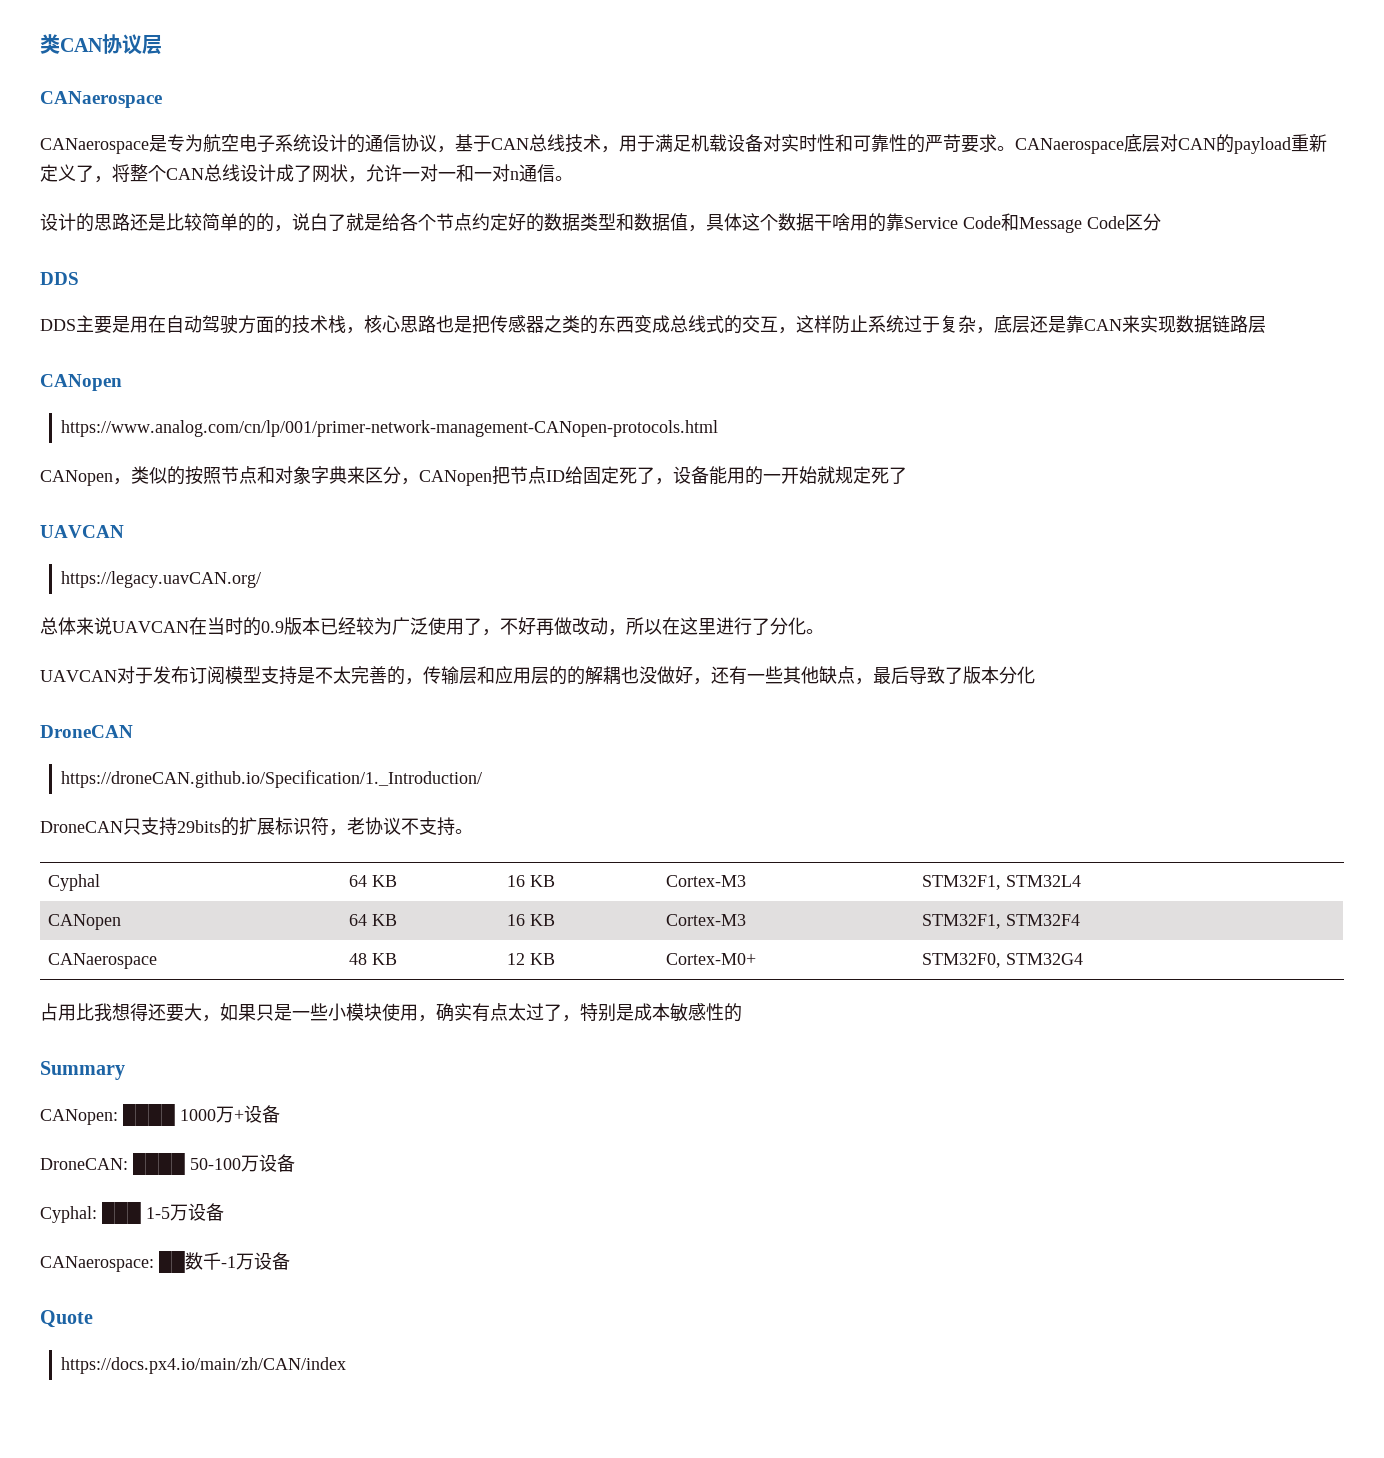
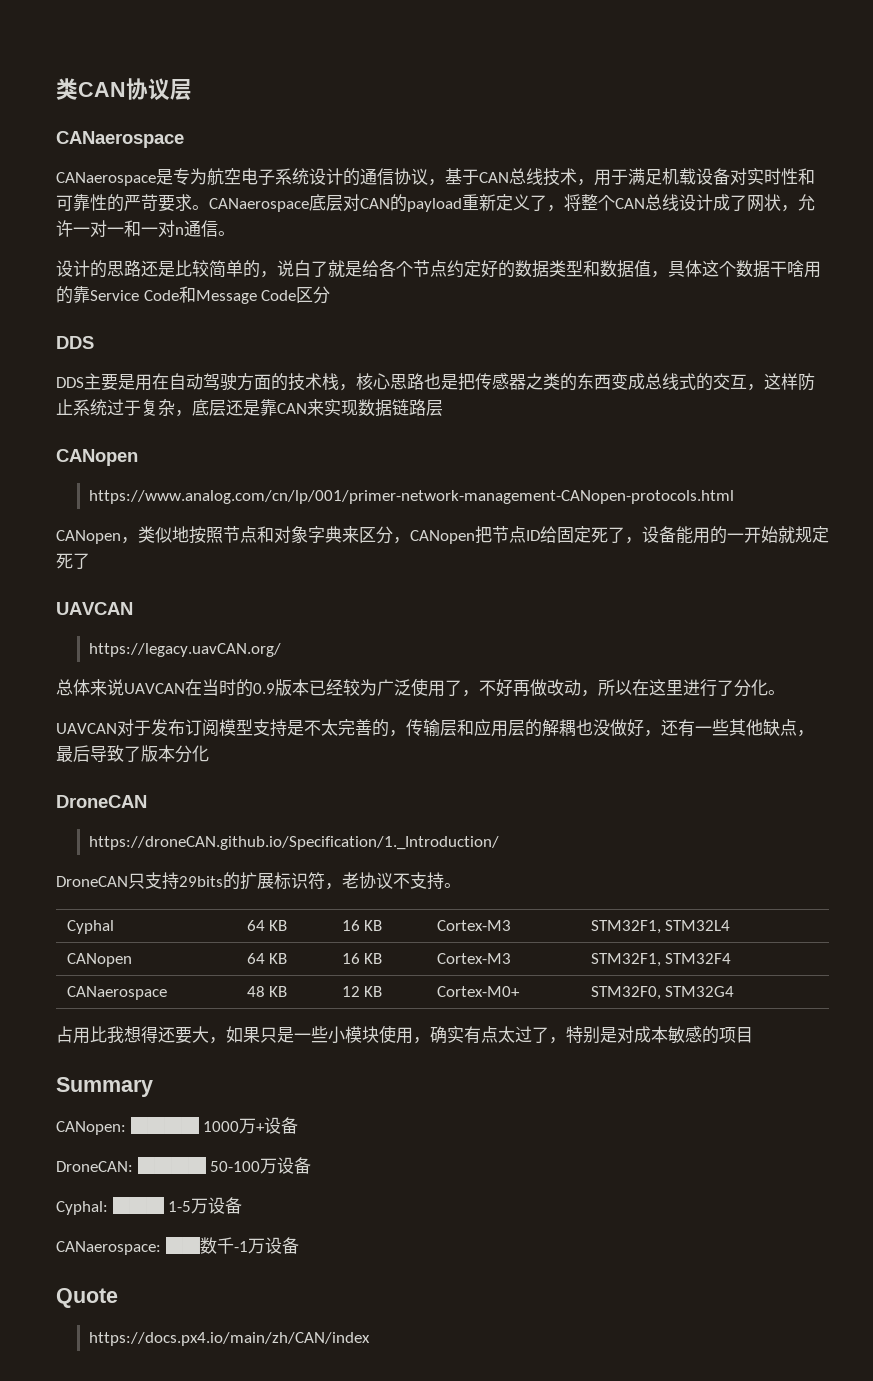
- 设计的思路还是比较简单的的，说白了就是给各个节点约定好的数据类型和数据值，具体这个数据干啥用的靠Service Code和Message Code区分
+ 设计的思路还是比较简单的，说白了就是给各个节点约定好的数据类型和数据值，具体这个数据干啥用的靠Service Code和Message Code区分
- CANopen，类似的按照节点和对象字典来区分，CANopen把节点ID给固定死了，设备能用的一开始就规定死了
+ CANopen，类似地按照节点和对象字典来区分，CANopen把节点ID给固定死了，设备能用的一开始就规定死了
- UAVCAN对于发布订阅模型支持是不太完善的，传输层和应用层的的解耦也没做好，还有一些其他缺点，最后导致了版本分化
+ UAVCAN对于发布订阅模型支持是不太完善的，传输层和应用层的解耦也没做好，还有一些其他缺点，最后导致了版本分化
- 占用比我想得还要大，如果只是一些小模块使用，确实有点太过了，特别是成本敏感性的
+ 占用比我想得还要大，如果只是一些小模块使用，确实有点太过了，特别是对成本敏感的项目

